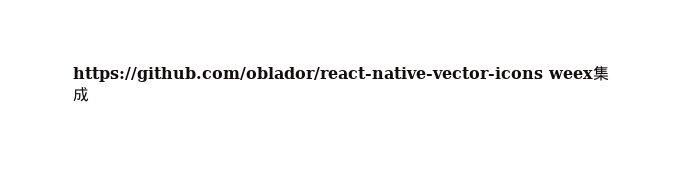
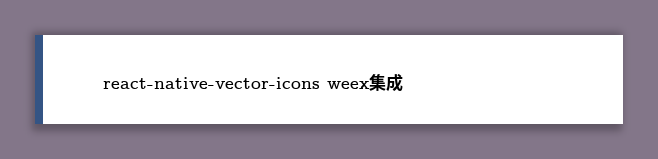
- https://github.com/oblador/react-native-vector-icons weex集成
+ react-native-vector-icons weex集成

